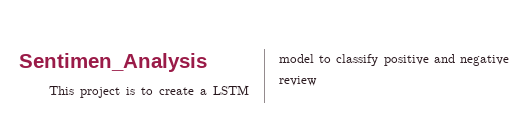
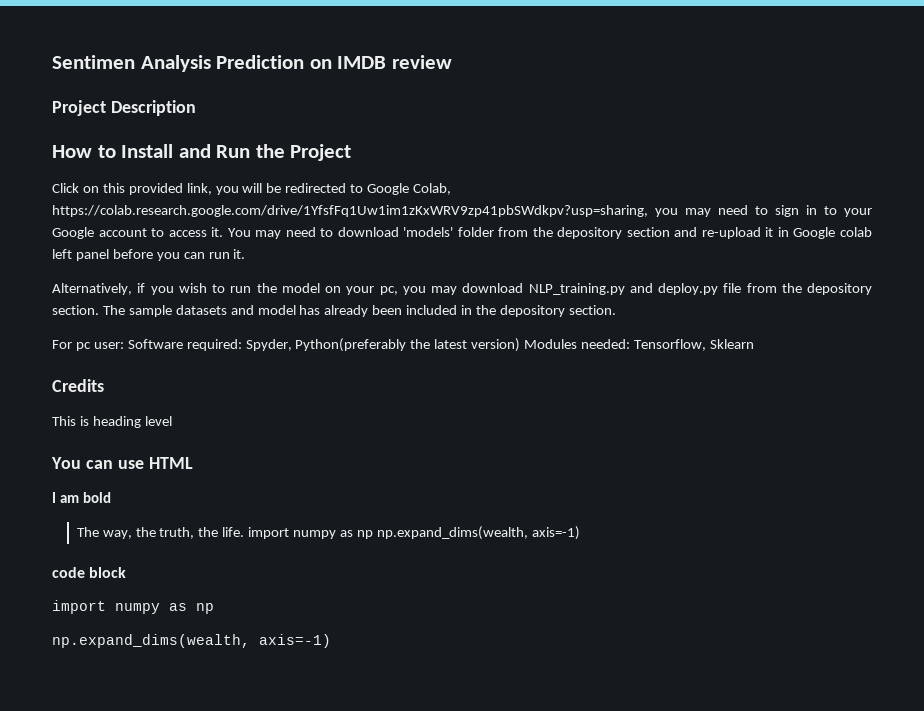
- Sentimen_Analysis
- This project is to create a LSTM model to classify positive and negative review
+ Sentimen Analysis Prediction on IMDB review
+ Project Description
+ How to Install and Run the Project
+ Click on this provided link, you will be redirected to Google Colab, https://colab.research.google.com/drive/1YfsfFq1Uw1im1zKxWRV9zp41pbSWdkpv?usp=sharing, you may need to sign in to your Google account to access it. You may need to download 'models' folder from the depository section and re-upload it in Google colab left panel before you can run it.
+ Alternatively, if you wish to run the model on your pc, you may download NLP_training.py and deploy.py file from the depository section. The sample datasets and model has already been included in the depository section.
+ For pc user: Software required: Spyder, Python(preferably the latest version) Modules needed: Tensorflow, Sklearn
+ Credits
+ This is heading level
+ You can use HTML
+ I am bold
+ The way, the truth, the life. import numpy as np np.expand_dims(wealth, axis=-1)
+ code block
+ import numpy as np
+ np.expand_dims(wealth, axis=-1)

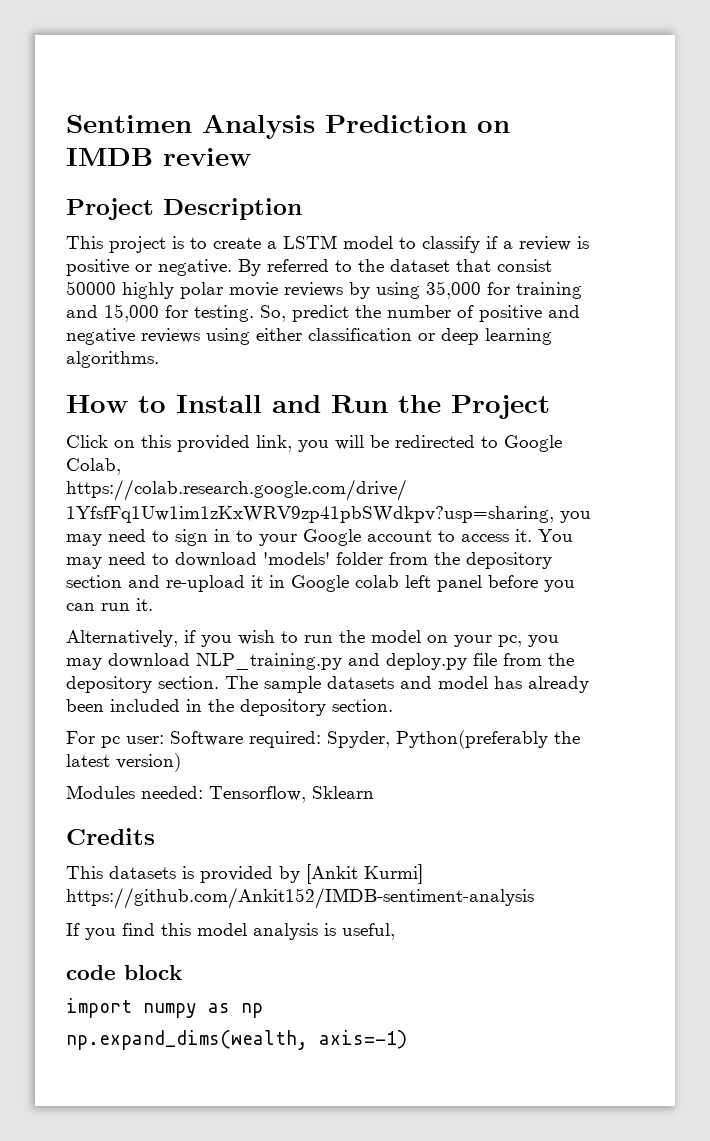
+ This project is to create a LSTM model to classify if a review is positive or negative. By referred to the dataset that consist 50000 highly polar movie reviews by using 35,000 for training and 15,000 for testing. So, predict the number of positive and negative reviews using either classification or deep learning algorithms.
- For pc user: Software required: Spyder, Python(preferably the latest version) Modules needed: Tensorflow, Sklearn
+ For pc user: Software required: Spyder, Python(preferably the latest version)
+ Modules needed: Tensorflow, Sklearn
- This is heading level
- You can use HTML
- I am bold
- The way, the truth, the life. import numpy as np np.expand_dims(wealth, axis=-1)
+ This datasets is provided by [Ankit Kurmi] https://github.com/Ankit152/IMDB-sentiment-analysis
+ If you find this model analysis is useful,

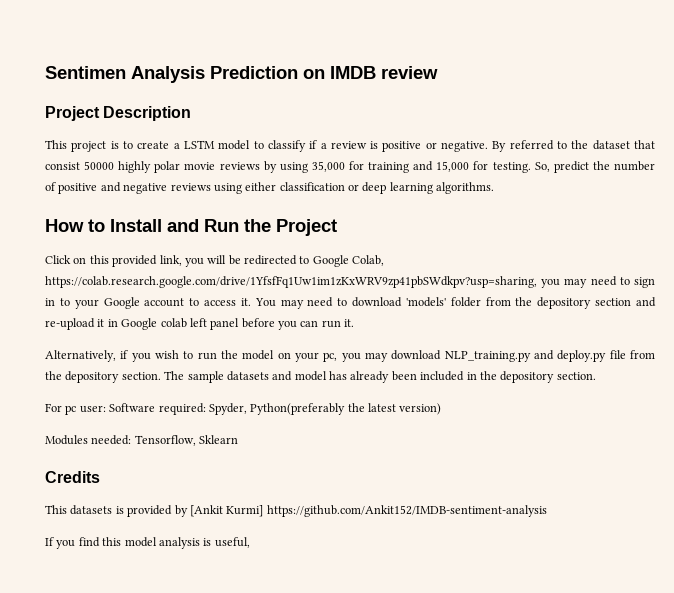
- code block
- import numpy as np
- np.expand_dims(wealth, axis=-1)

